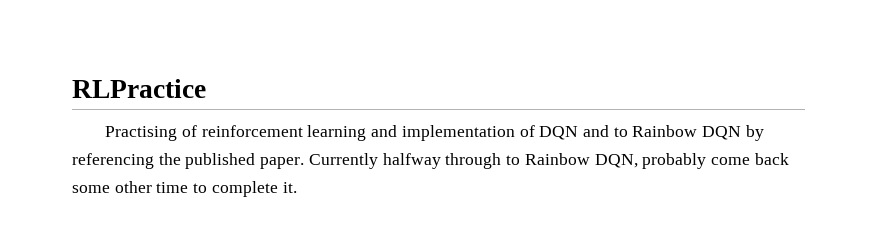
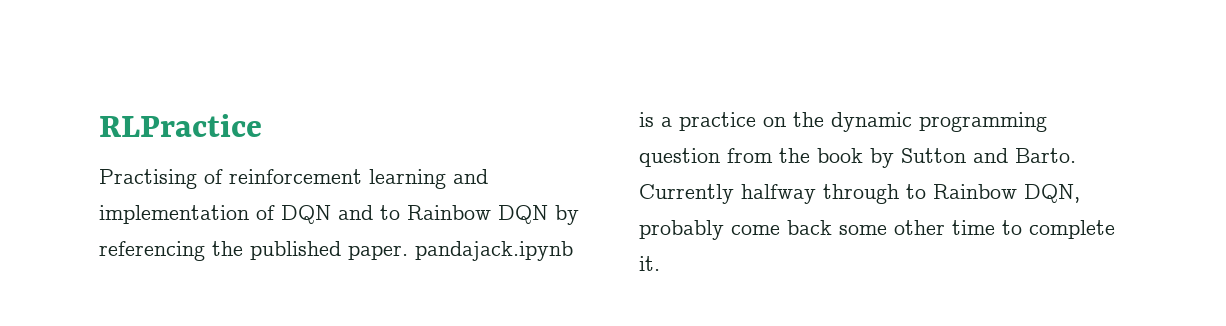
- Practising of reinforcement learning and implementation of DQN and to Rainbow DQN by referencing the published paper.
+ Practising of reinforcement learning and implementation of DQN and to Rainbow DQN by referencing the published paper. pandajack.ipynb is a practice on the dynamic programming question from the book by Sutton and Barto.

